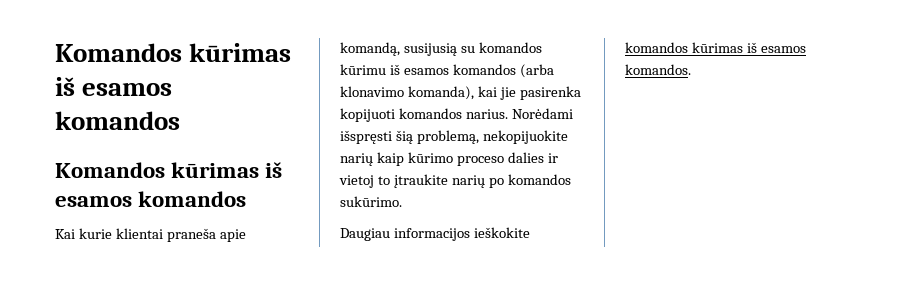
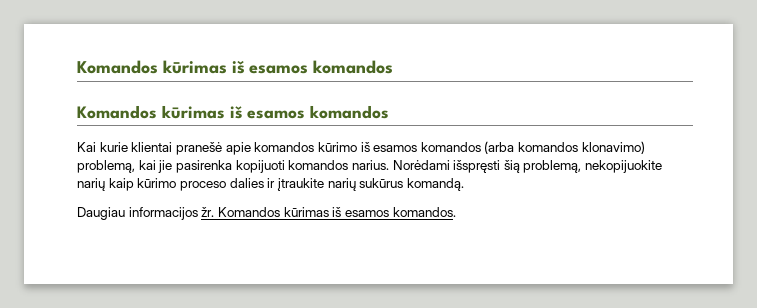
- Kai kurie klientai praneša apie komandą, susijusią su komandos kūrimu iš esamos komandos (arba klonavimo komanda), kai jie pasirenka kopijuoti komandos narius.
+ Kai kurie klientai pranešė apie komandos kūrimo iš esamos komandos (arba komandos klonavimo) problemą, kai jie pasirenka kopijuoti komandos narius.
- Norėdami išspręsti šią problemą, nekopijuokite narių kaip kūrimo proceso dalies ir vietoj to įtraukite narių po komandos sukūrimo.
+ Norėdami išspręsti šią problemą, nekopijuokite narių kaip kūrimo proceso dalies ir įtraukite narių sukūrus komandą.
- Daugiau informacijos ieškokite komandos kūrimas iš esamos komandos.
+ Daugiau informacijos žr. Komandos kūrimas iš esamos komandos.

